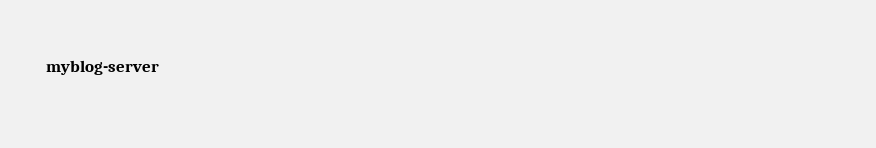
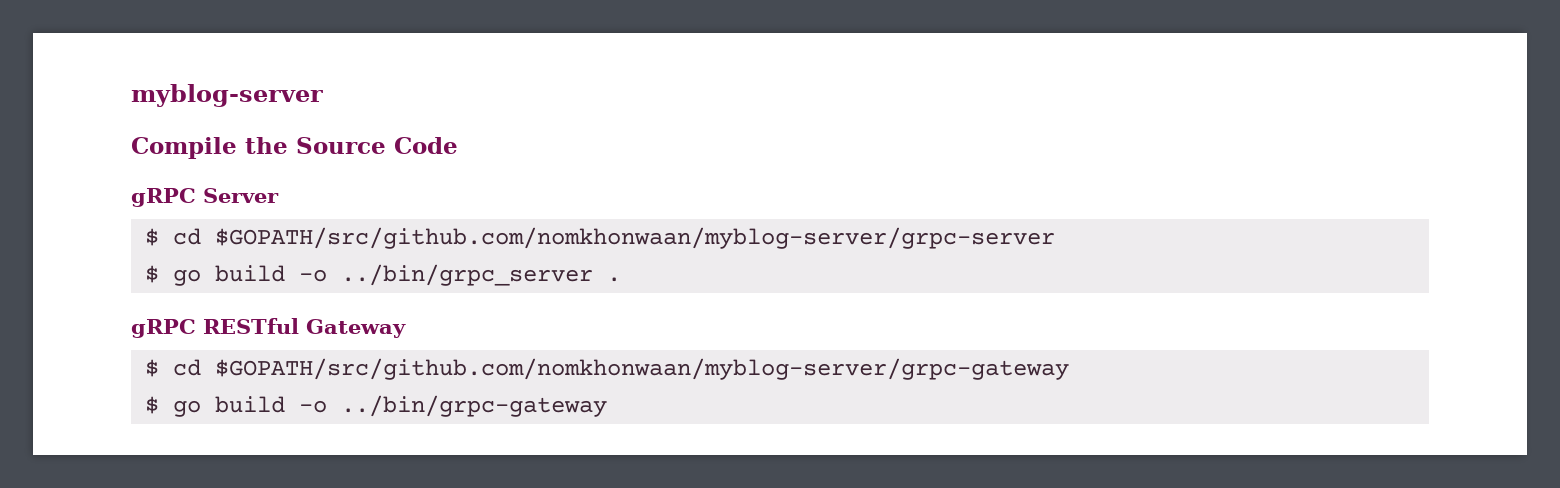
+ Compile the Source Code
+ gRPC Server
+ $ cd $GOPATH/src/github.com/nomkhonwaan/myblog-server/grpc-server
+ $ go build -o ../bin/grpc_server .
+ gRPC RESTful Gateway
+ $ cd $GOPATH/src/github.com/nomkhonwaan/myblog-server/grpc-gateway
+ $ go build -o ../bin/grpc-gateway

